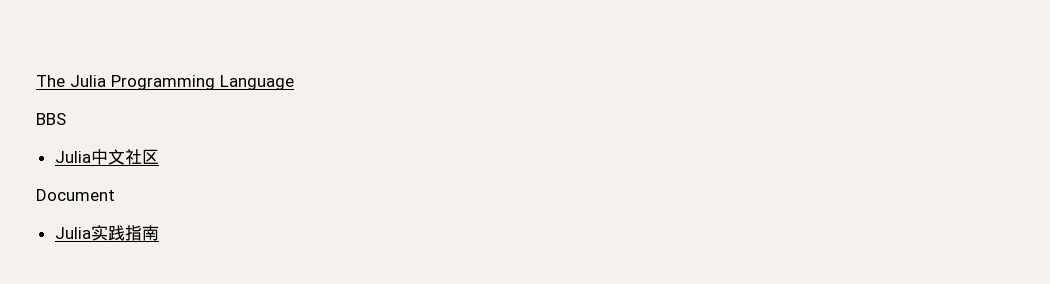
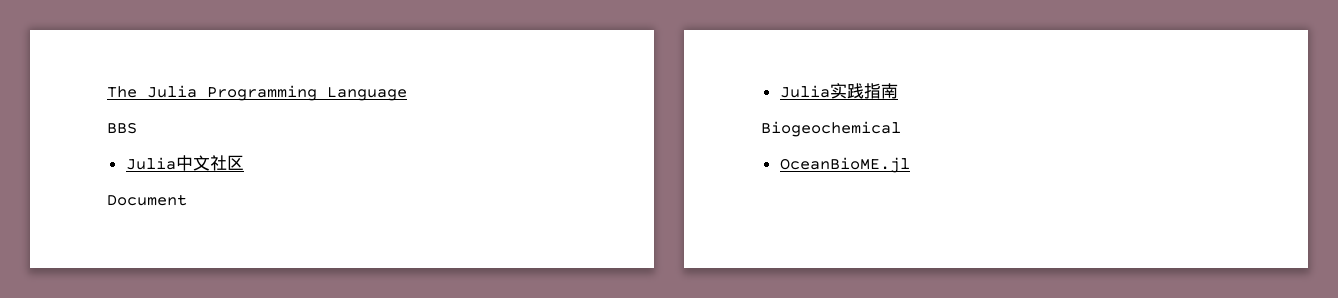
+ Biogeochemical
+ OceanBioME.jl

